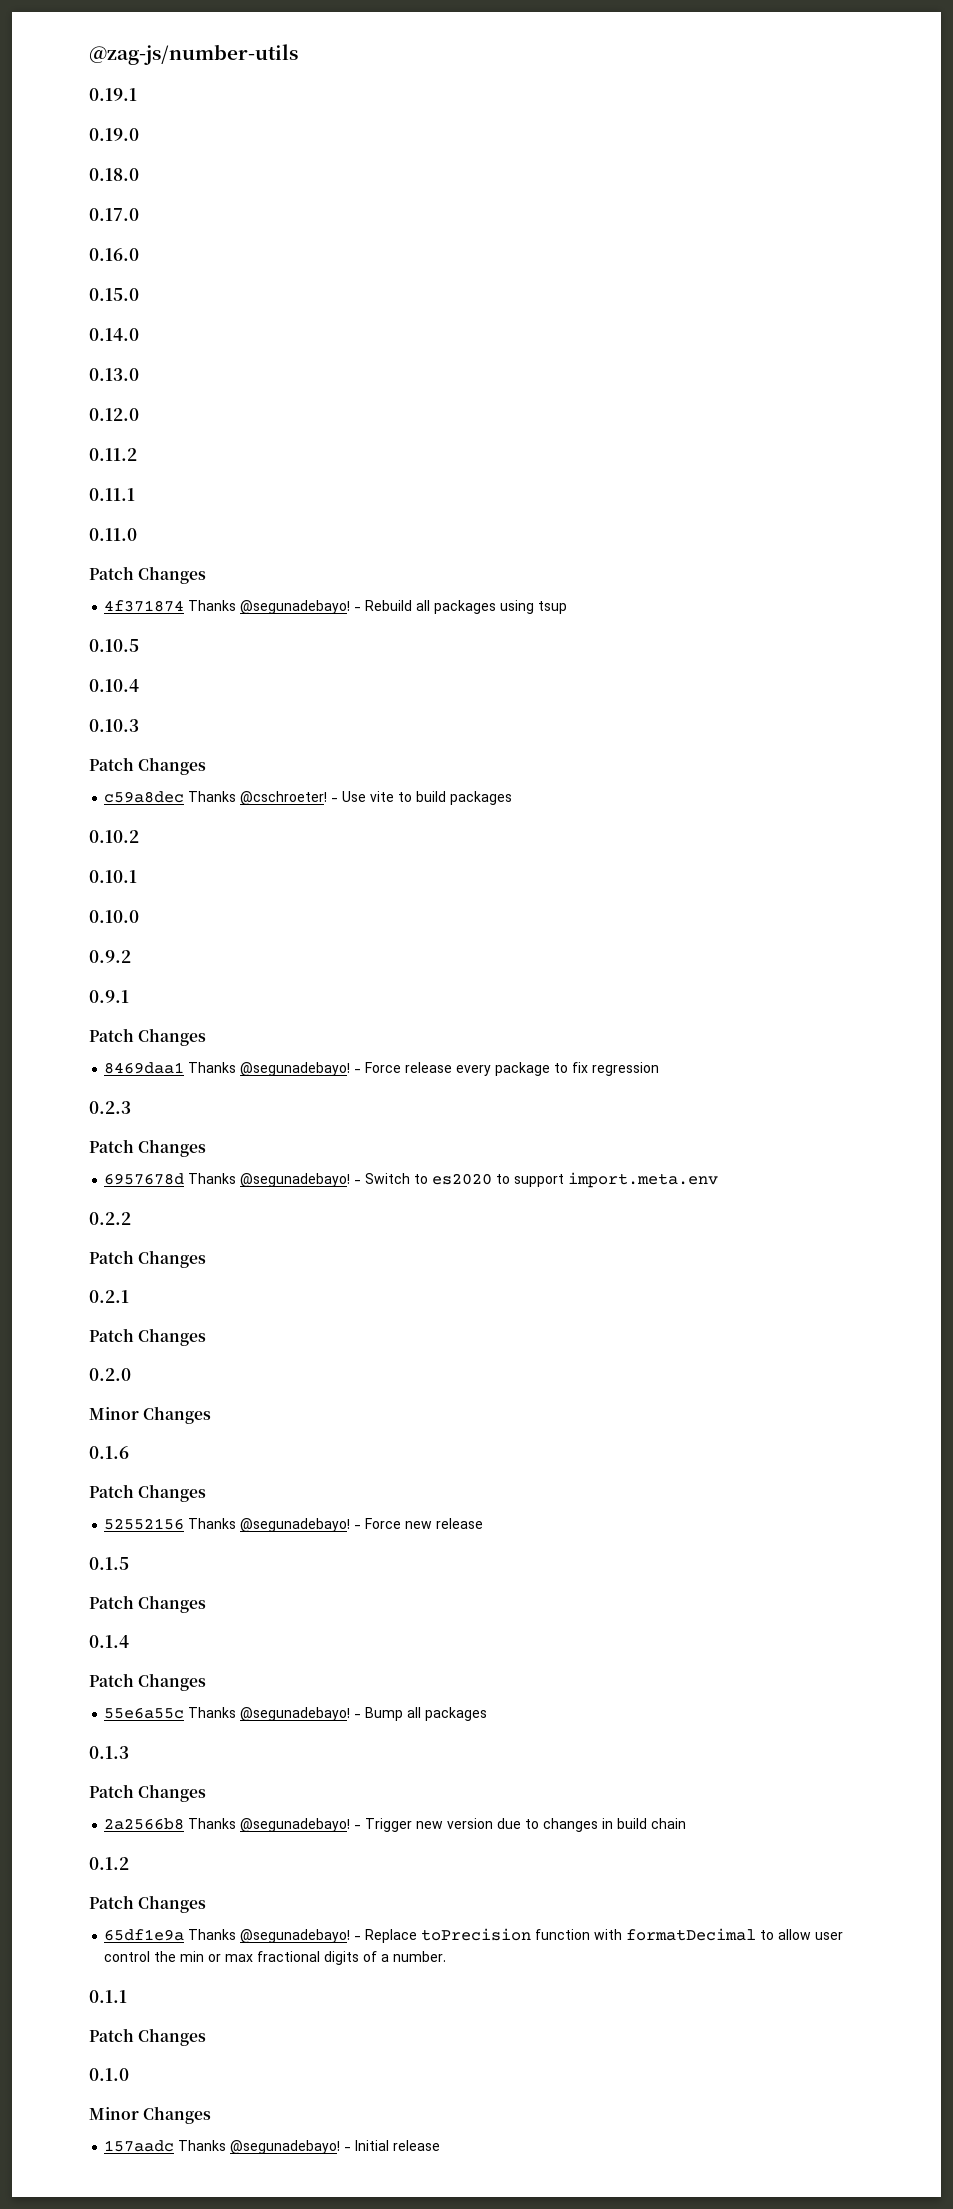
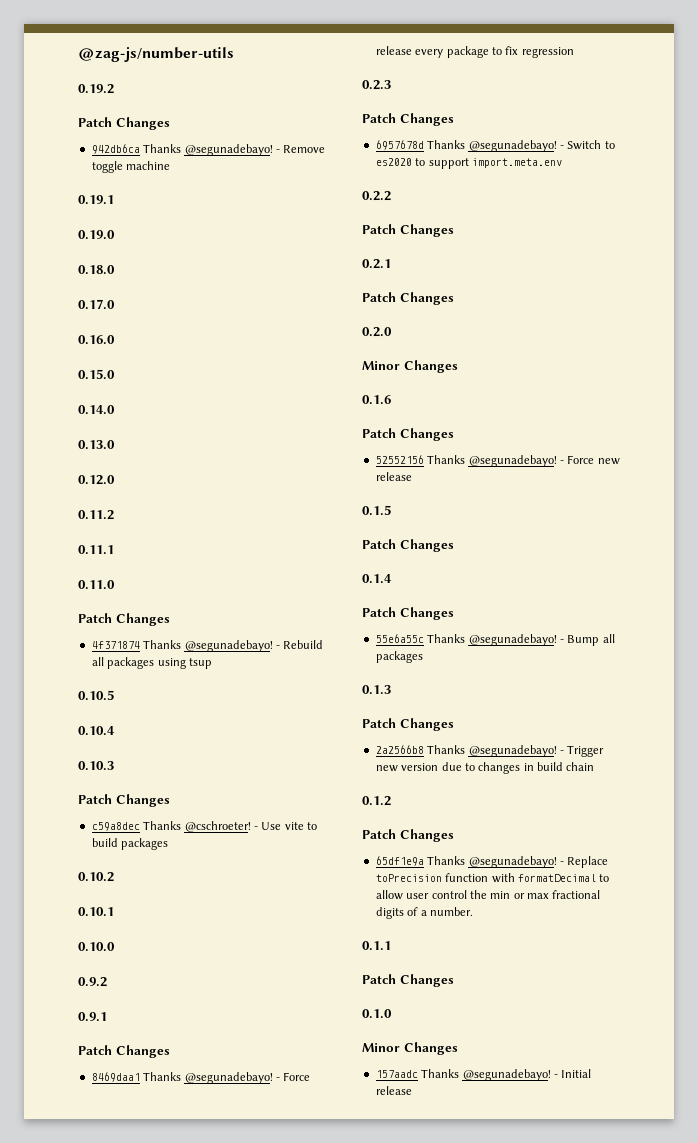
+ 0.19.2
+ Patch Changes
+ 942db6ca Thanks @segunadebayo! - Remove toggle machine

